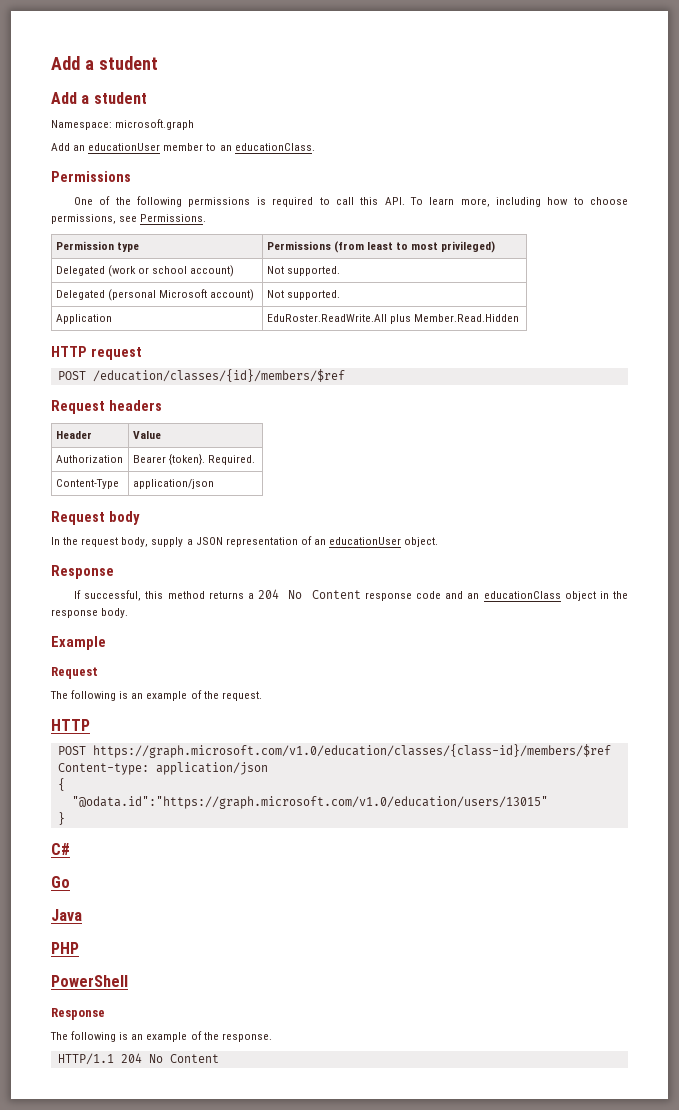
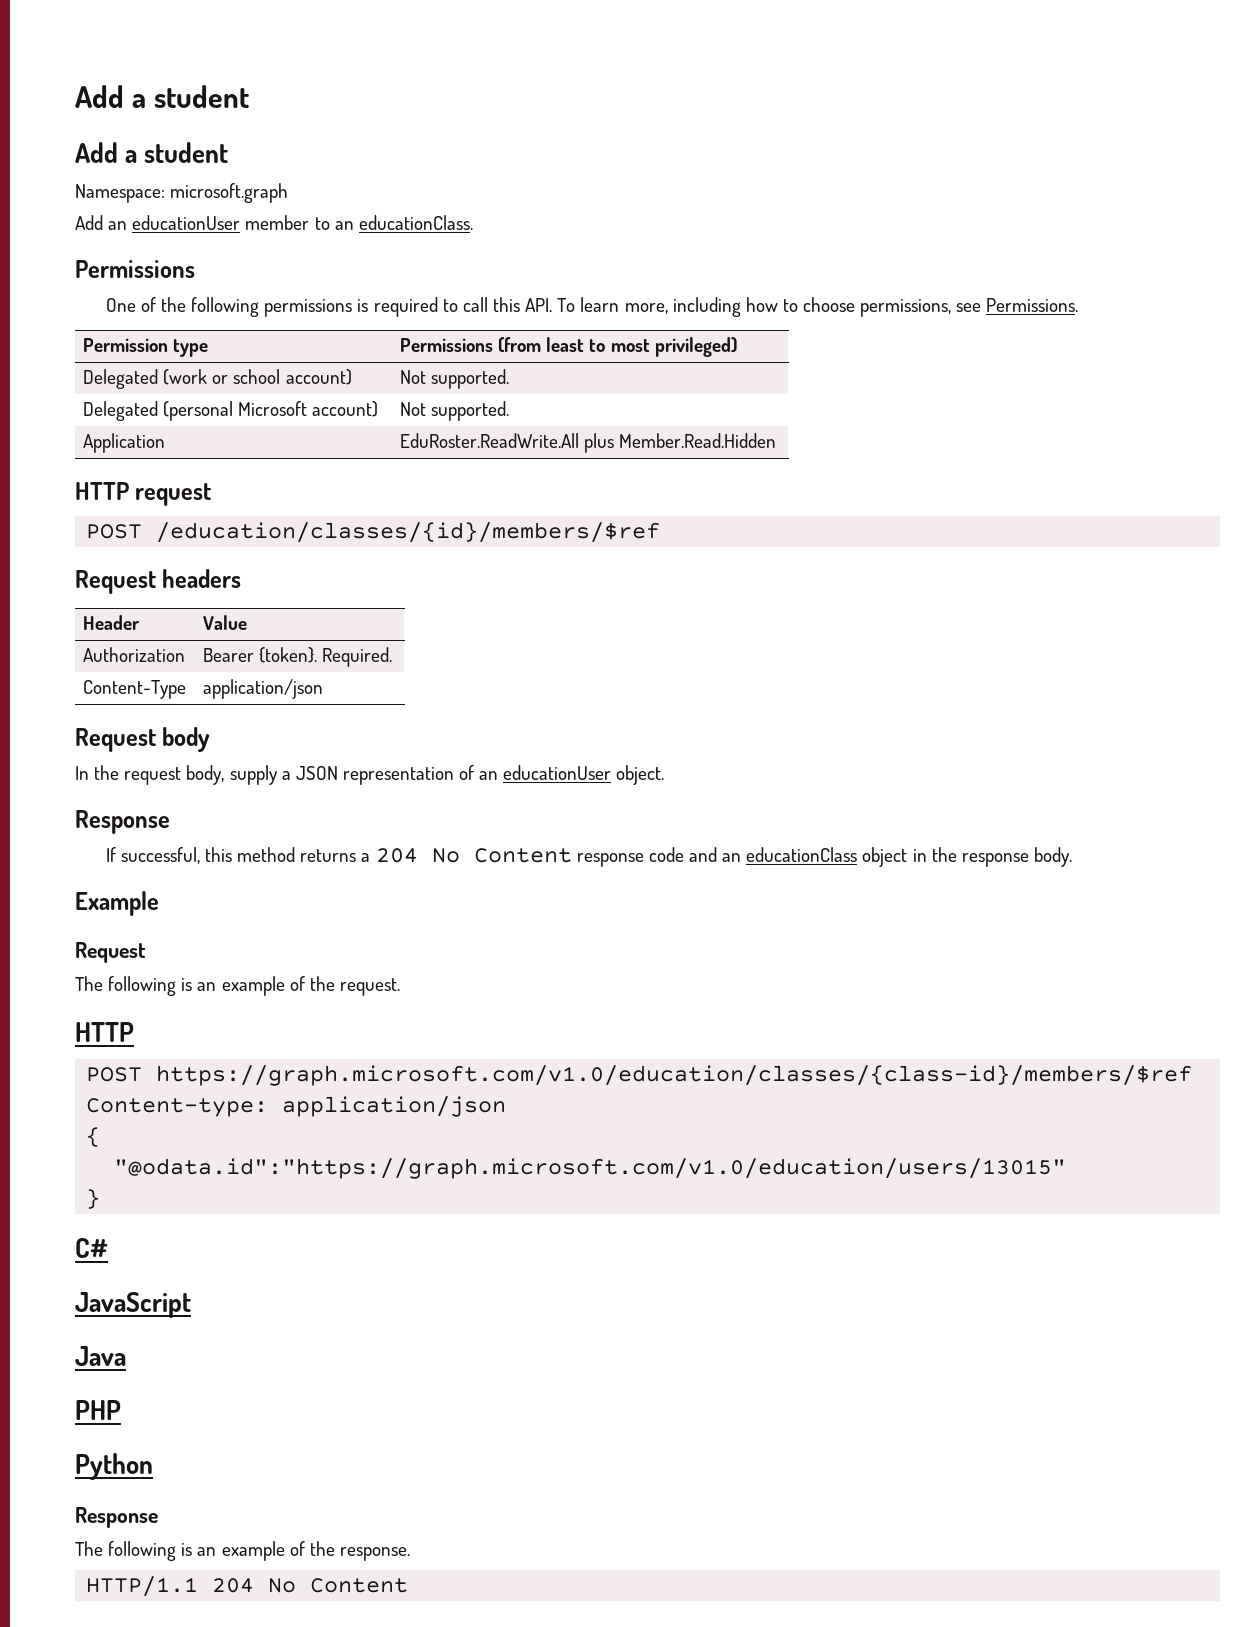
- Go
+ JavaScript
- PowerShell
+ Python

